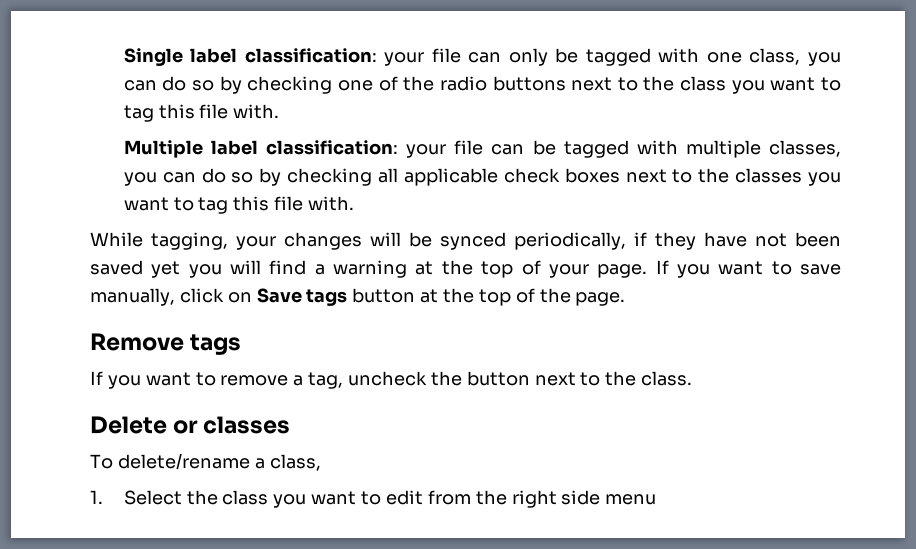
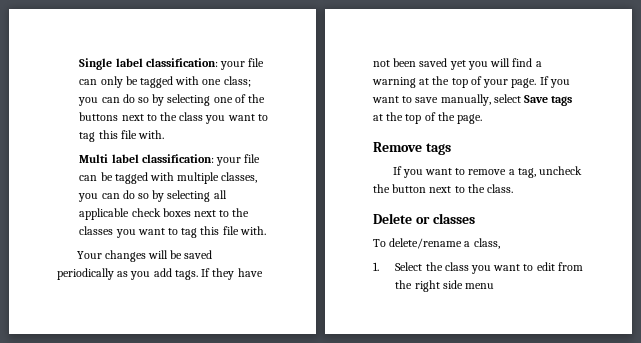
- Single label classification: your file can only be tagged with one class, you can do so by checking one of the radio buttons next to the class you want to tag this file with.
+ Single label classification: your file can only be tagged with one class; you can do so by selecting one of the buttons next to the class you want to tag this file with.
- Multiple label classification: your file can be tagged with multiple classes, you can do so by checking all applicable check boxes next to the classes you want to tag this file with.
+ Multi label classification: your file can be tagged with multiple classes, you can do so by selecting all applicable check boxes next to the classes you want to tag this file with.
- While tagging, your changes will be synced periodically, if they have not been saved yet you will find a warning at the top of your page.
+ Your changes will be saved periodically as you add tags. If they have not been saved yet you will find a warning at the top of your page.
- If you want to save manually, click on Save tags button at the top of the page.
+ If you want to save manually, select Save tags at the top of the page.

